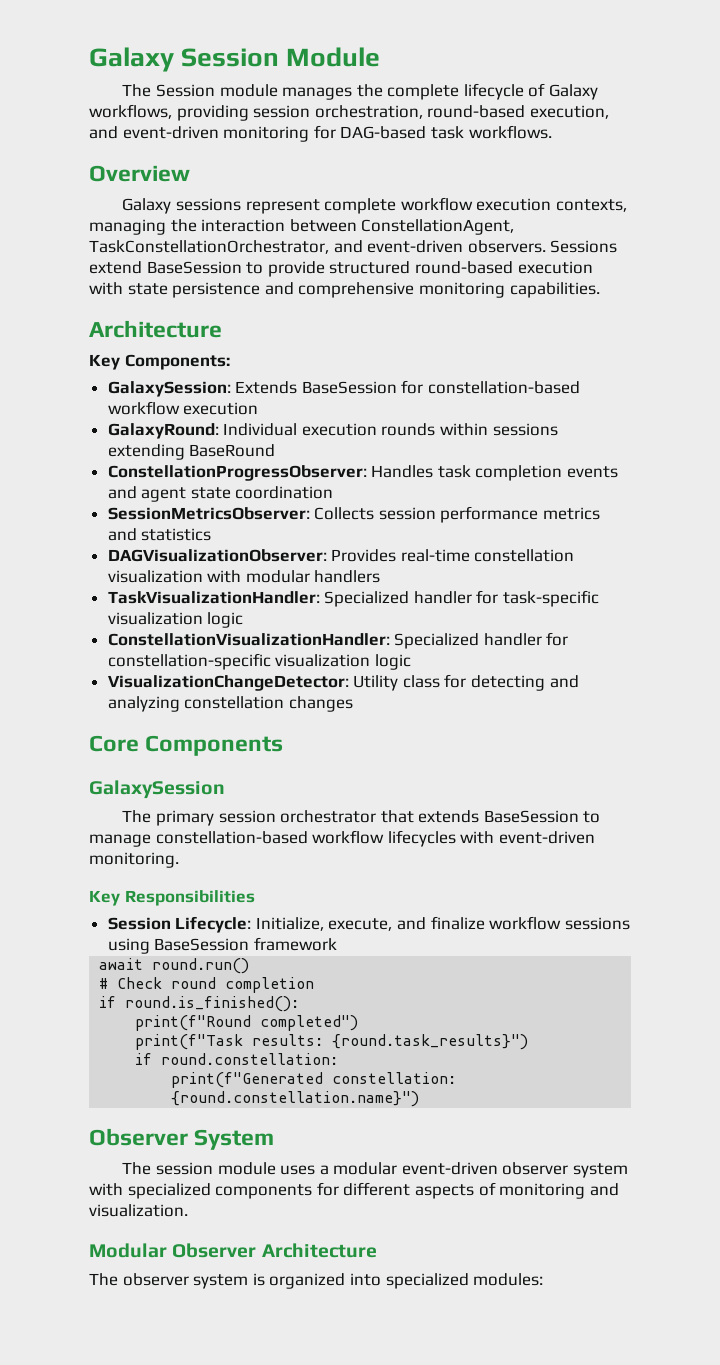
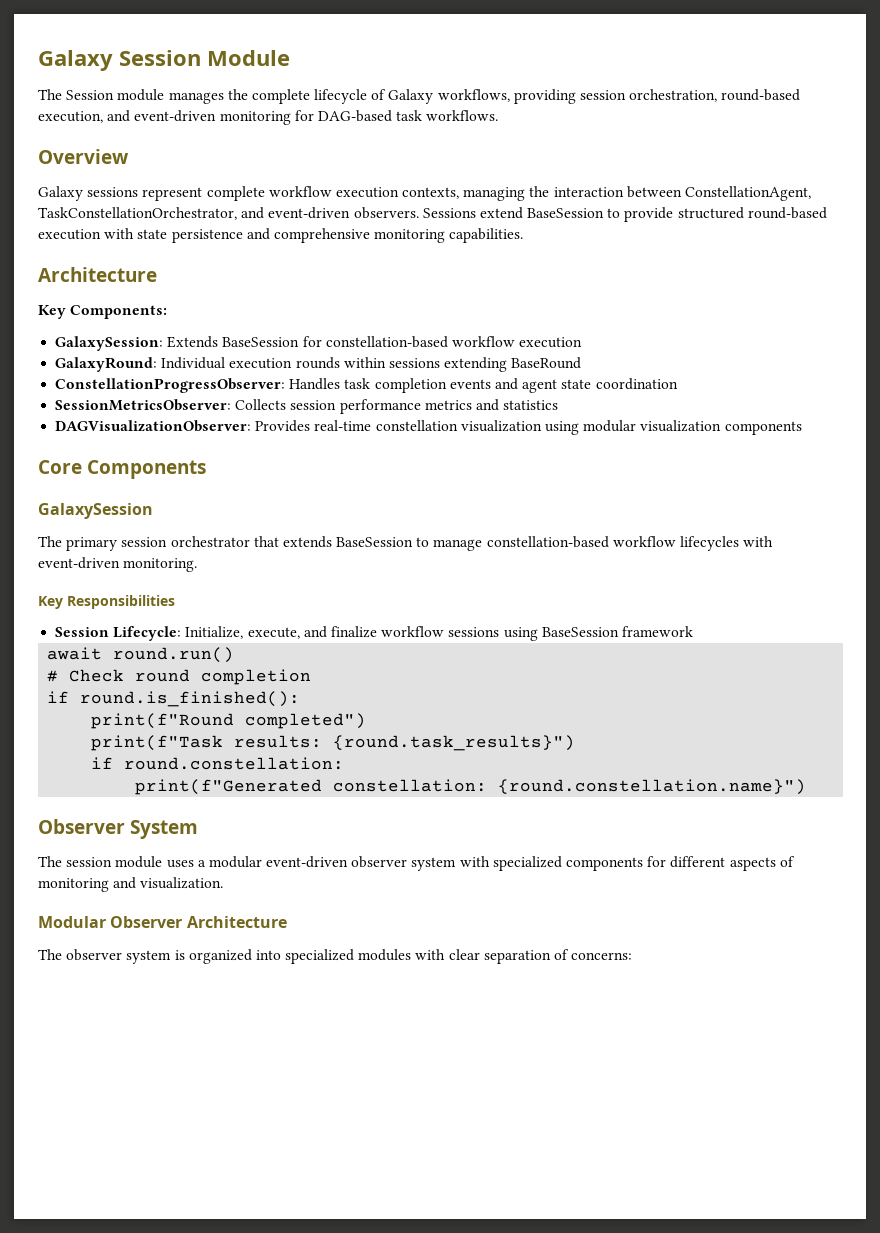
- DAGVisualizationObserver: Provides real-time constellation visualization with modular handlers
- TaskVisualizationHandler: Specialized handler for task-specific visualization logic
- ConstellationVisualizationHandler: Specialized handler for constellation-specific visualization logic
- VisualizationChangeDetector: Utility class for detecting and analyzing constellation changes
+ DAGVisualizationObserver: Provides real-time constellation visualization using modular visualization components
- The observer system is organized into specialized modules:
+ The observer system is organized into specialized modules with clear separation of concerns:

